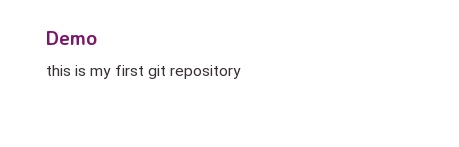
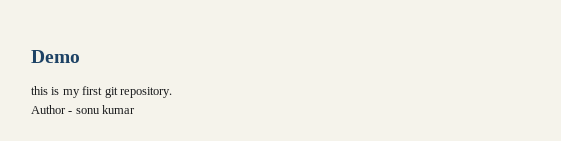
- this is my first git repository
+ this is my first git repository.
+ Author - sonu kumar

